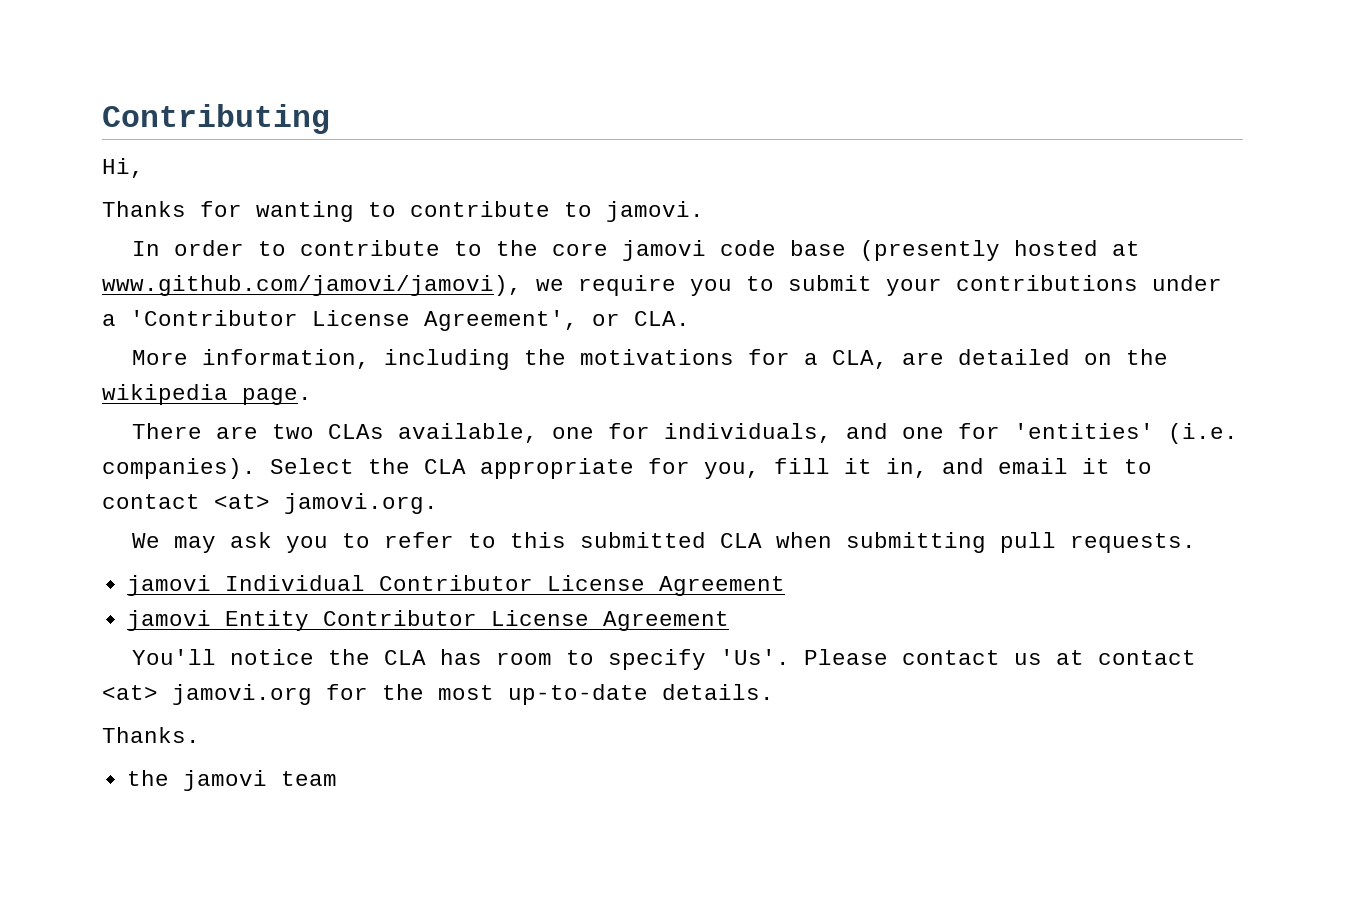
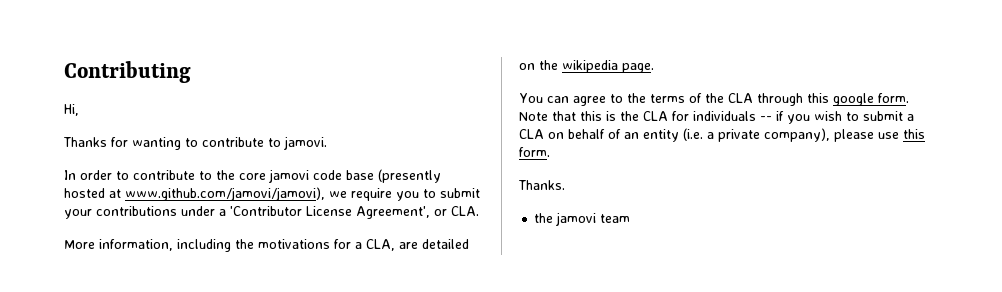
- There are two CLAs available, one for individuals, and one for 'entities' (i.e. companies). Select the CLA appropriate for you, fill it in, and email it to contact <at> jamovi.org.
- We may ask you to refer to this submitted CLA when submitting pull requests.
- jamovi Individual Contributor License Agreement
- jamovi Entity Contributor License Agreement
- You'll notice the CLA has room to specify 'Us'. Please contact us at contact <at> jamovi.org for the most up-to-date details.
+ You can agree to the terms of the CLA through this google form. Note that this is the CLA for individuals -- if you wish to submit a CLA on behalf of an entity (i.e. a private company), please use this form.

